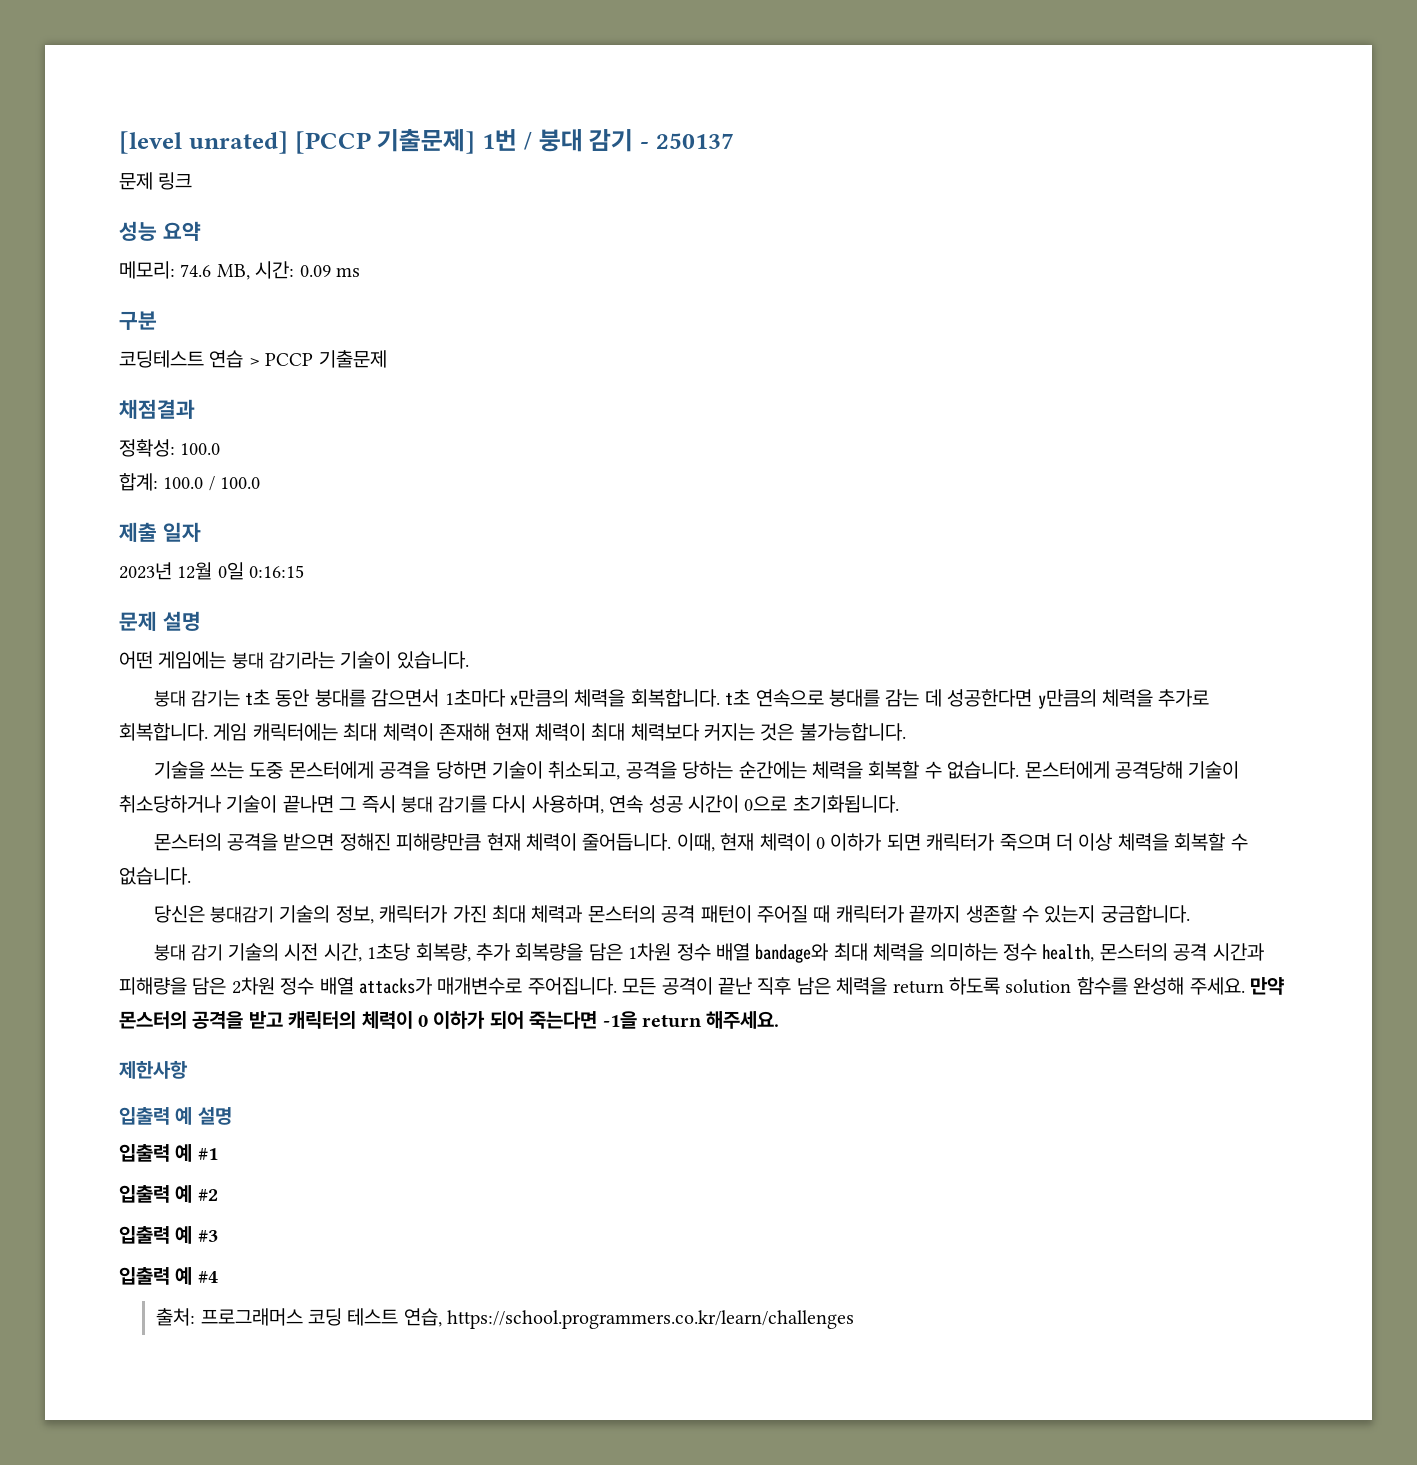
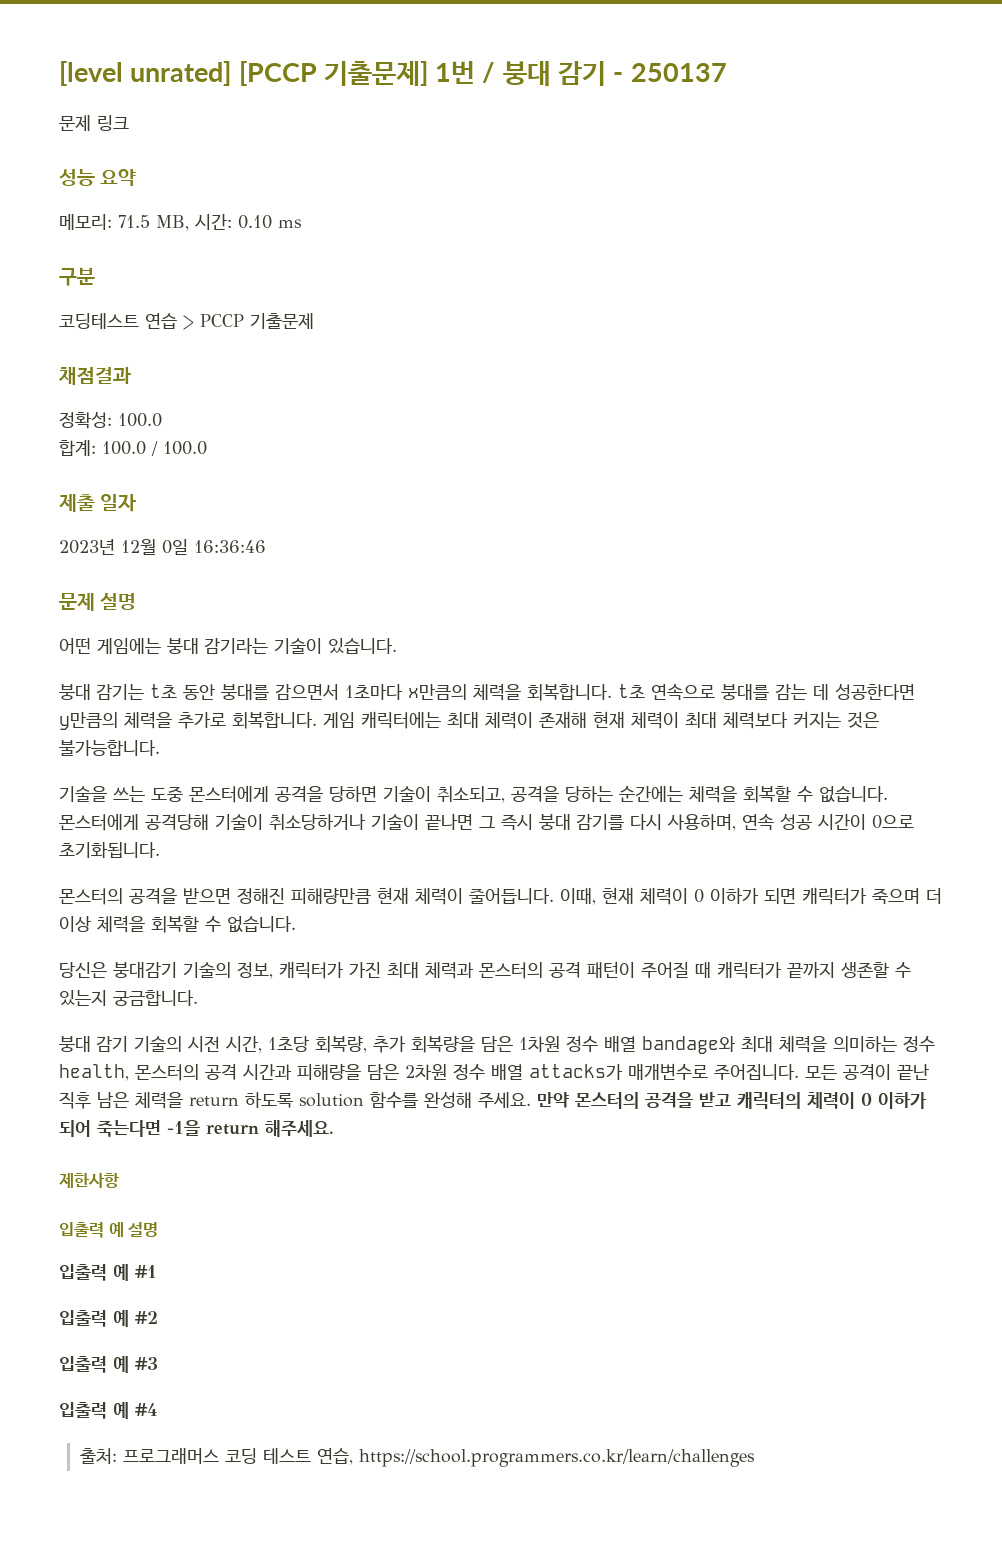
- 메모리: 74.6 MB, 시간: 0.09 ms
+ 메모리: 71.5 MB, 시간: 0.10 ms
- 2023년 12월 0일 0:16:15
+ 2023년 12월 0일 16:36:46

